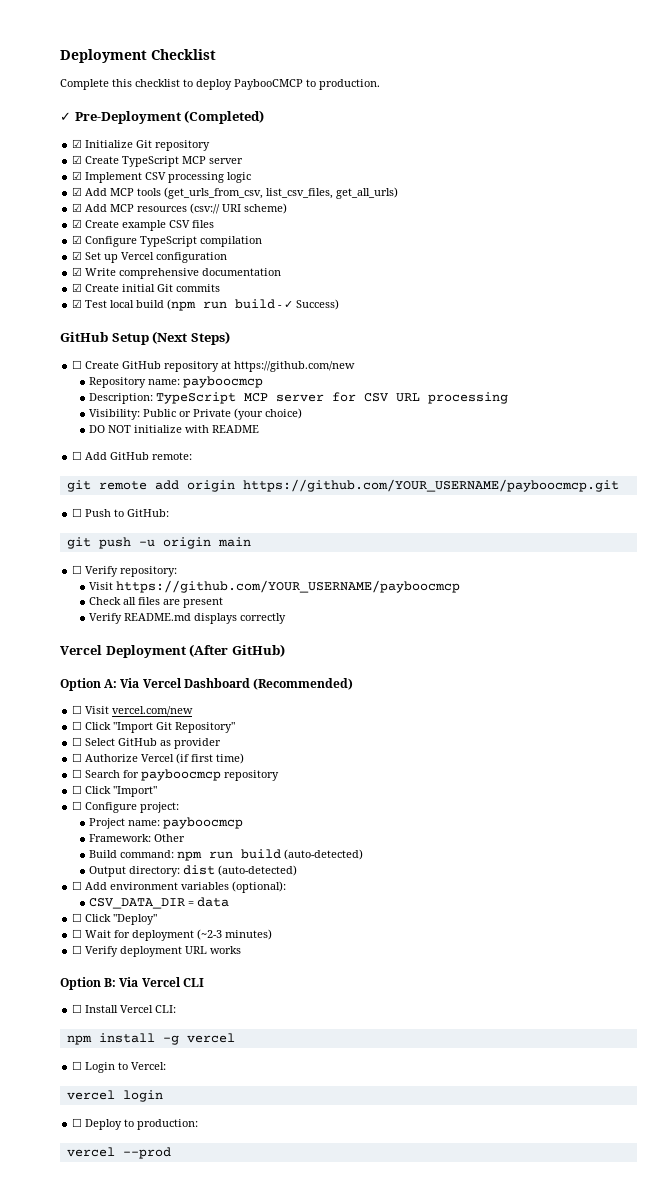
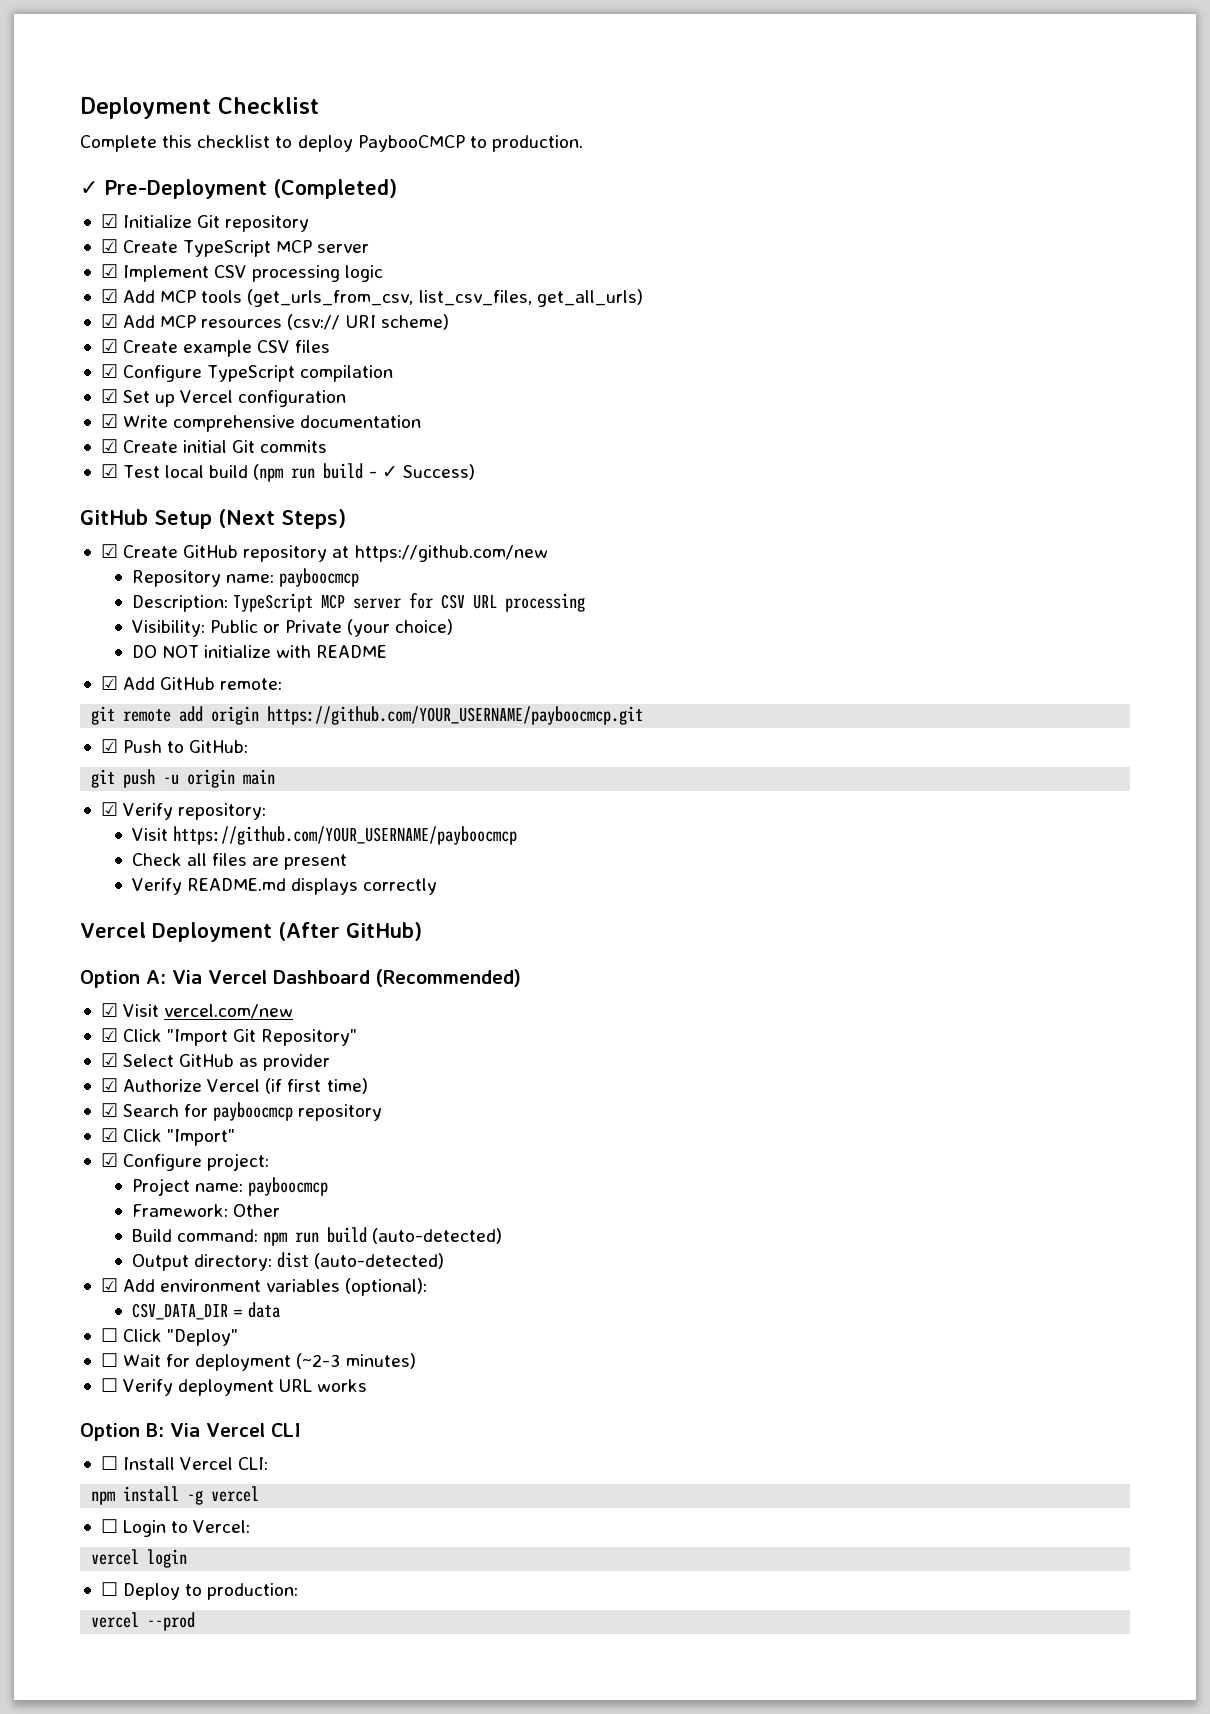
- ☐ Create GitHub repository at https://github.com/new
+ ☑ Create GitHub repository at https://github.com/new
- ☐ Add GitHub remote:
+ ☑ Add GitHub remote:
- ☐ Push to GitHub:
+ ☑ Push to GitHub:
- ☐ Verify repository:
+ ☑ Verify repository:
- ☐ Visit vercel.com/new
+ ☑ Visit vercel.com/new
- ☐ Click "Import Git Repository"
+ ☑ Click "Import Git Repository"
- ☐ Select GitHub as provider
+ ☑ Select GitHub as provider
- ☐ Authorize Vercel (if first time)
+ ☑ Authorize Vercel (if first time)
- ☐ Search for payboocmcp repository
+ ☑ Search for payboocmcp repository
- ☐ Click "Import"
+ ☑ Click "Import"
- ☐ Configure project:
+ ☑ Configure project:
- ☐ Add environment variables (optional):
+ ☑ Add environment variables (optional):

